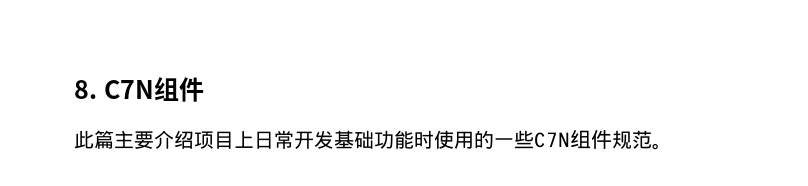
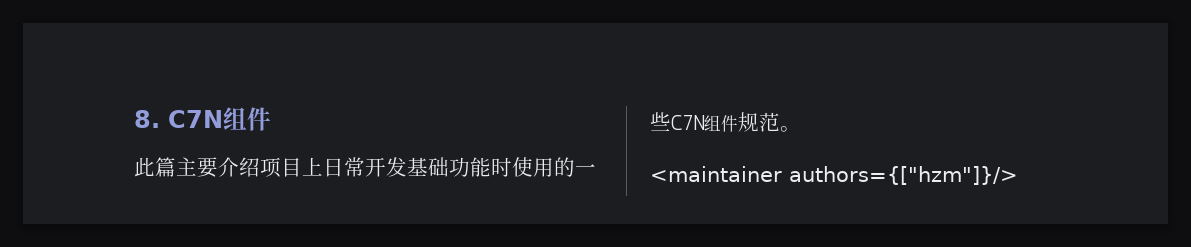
+ <maintainer authors={["hzm"]}/>

